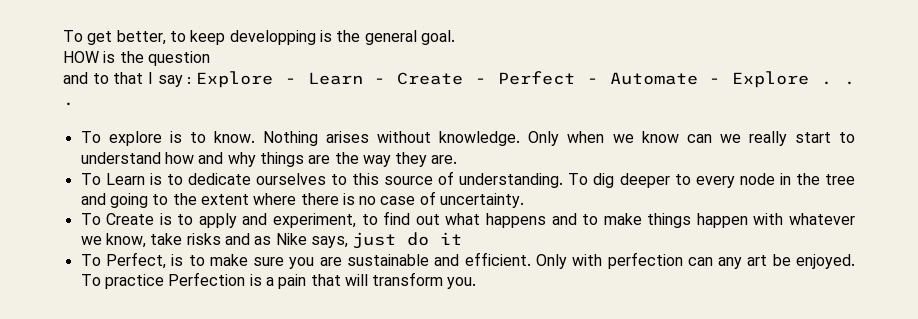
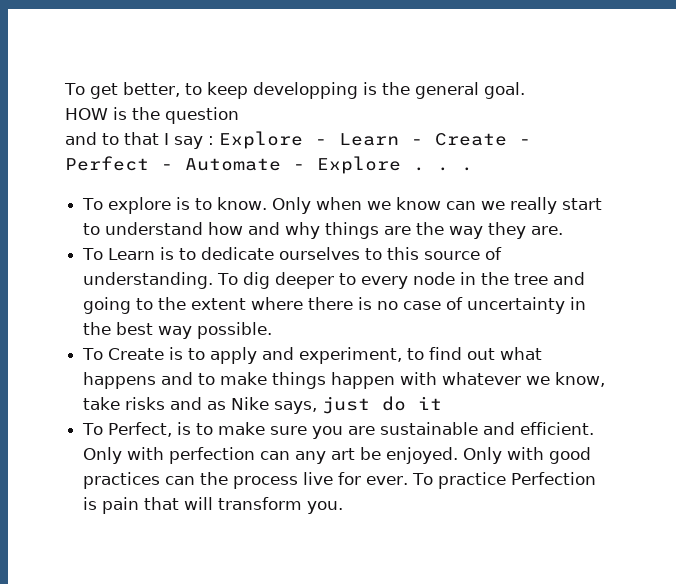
- Nothing arises without knowledge.
- To dig deeper to every node in the tree and going to the extent where there is no case of uncertainty.
+ To dig deeper to every node in the tree and going to the extent where there is no case of uncertainty in the best way possible.
+ Only with good practices can the process live for ever.
- To practice Perfection is a pain that will transform you.
+ To practice Perfection is pain that will transform you.

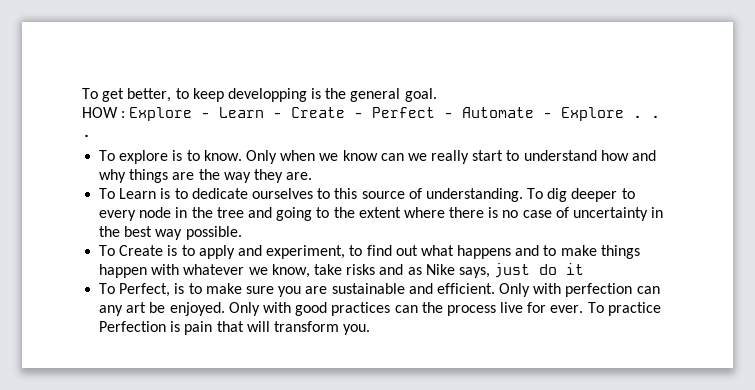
- HOW is the question
- and to that I say : Explore - Learn - Create - Perfect - Automate - Explore . . .
+ HOW : Explore - Learn - Create - Perfect - Automate - Explore . . .

